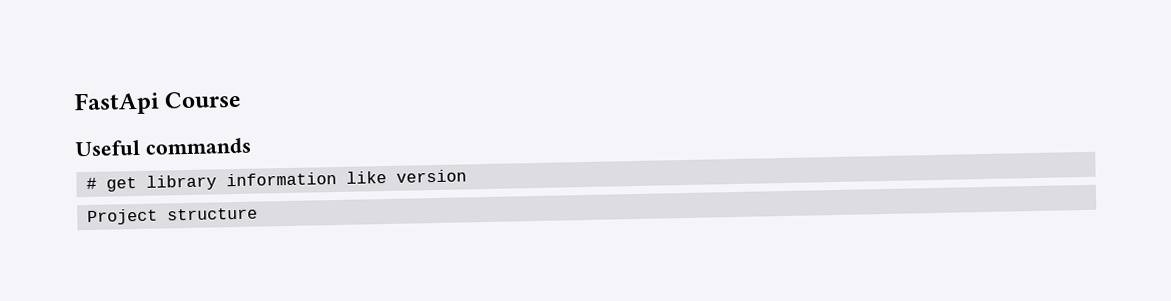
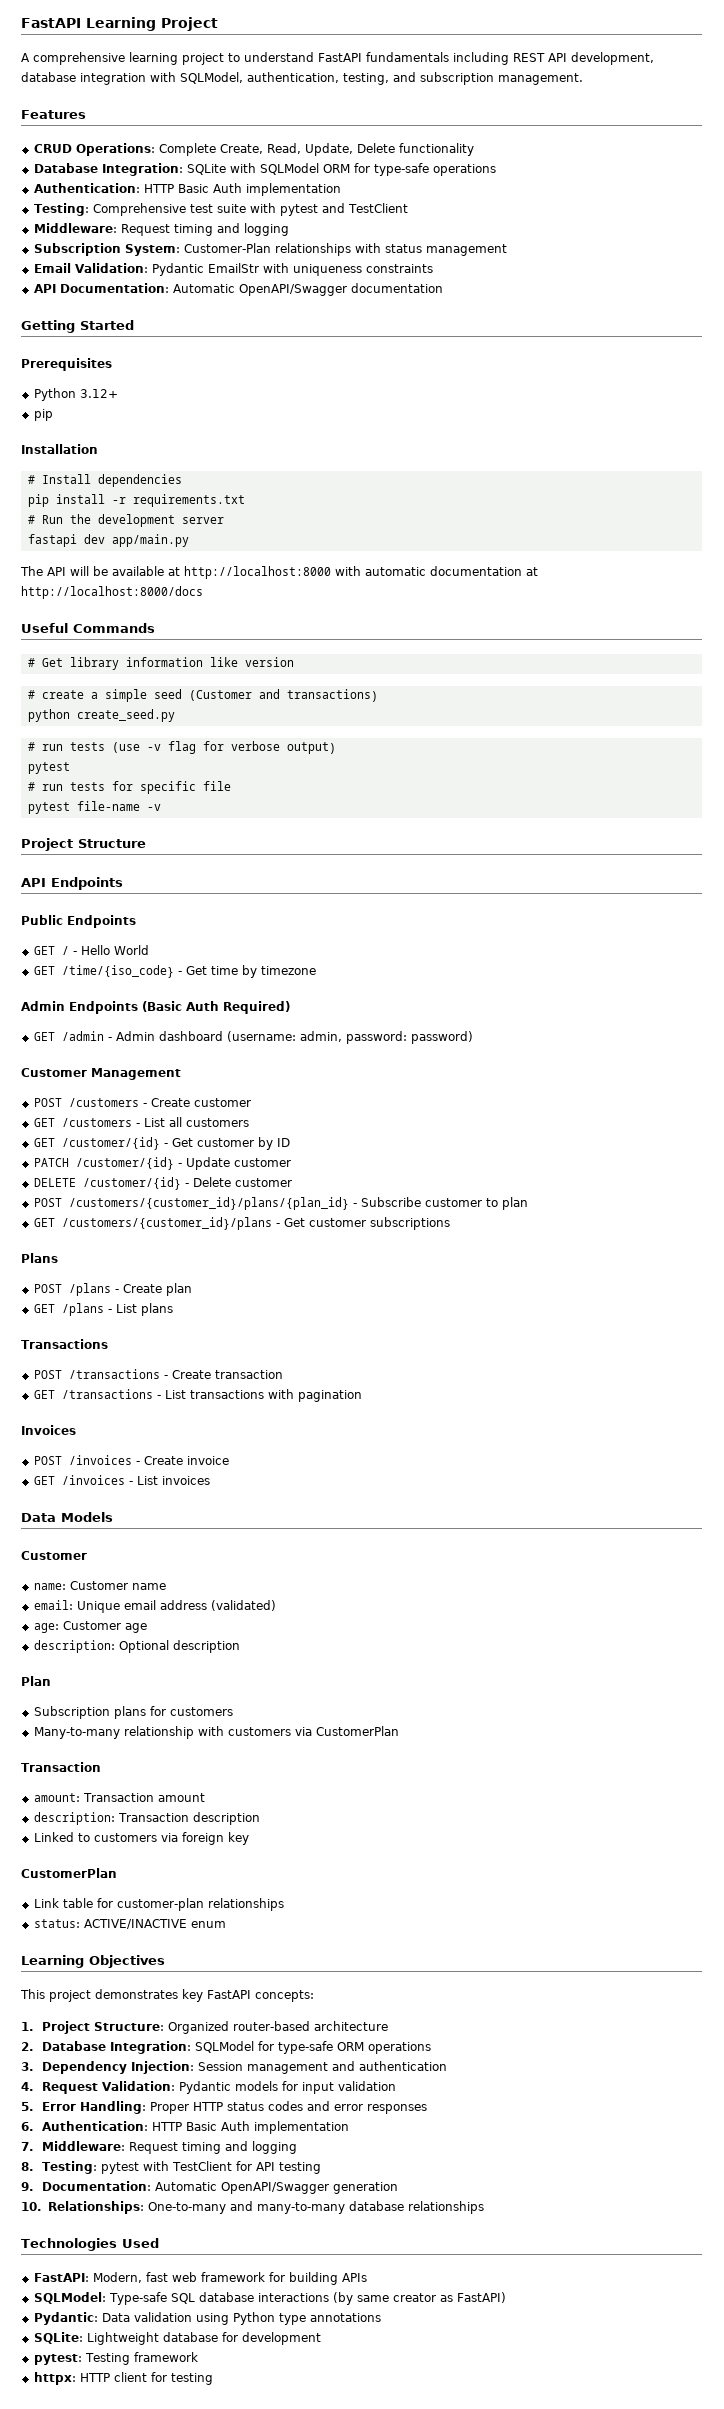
- FastApi Course
+ FastAPI Learning Project
+ A comprehensive learning project to understand FastAPI fundamentals including REST API development, database integration with SQLModel, authentication, testing, and subscription management.
+ Features
+ CRUD Operations: Complete Create, Read, Update, Delete functionality
+ Database Integration: SQLite with SQLModel ORM for type-safe operations
+ Authentication: HTTP Basic Auth implementation
+ Testing: Comprehensive test suite with pytest and TestClient
+ Middleware: Request timing and logging
+ Subscription System: Customer-Plan relationships with status management
+ Email Validation: Pydantic EmailStr with uniqueness constraints
+ API Documentation: Automatic OpenAPI/Swagger documentation
+ Getting Started
+ Prerequisites
+ Python 3.12+
+ pip
+ Installation
+ # Install dependencies
+ pip install -r requirements.txt
+ # Run the development server
+ fastapi dev app/main.py
+ The API will be available at http://localhost:8000 with automatic documentation at http://localhost:8000/docs
- Useful commands
- # get library information like version
+ Useful Commands
+ # Get library information like version
- Project structure
+ # create a simple seed (Customer and transactions)
+ python create_seed.py
+ # run tests (use -v flag for verbose output)
+ pytest
+ # run tests for specific file
+ pytest file-name -v
+ Project Structure
+ API Endpoints
+ Public Endpoints
+ GET / - Hello World
+ GET /time/{iso_code} - Get time by timezone
+ Admin Endpoints (Basic Auth Required)
+ GET /admin - Admin dashboard (username: admin, password: password)
+ Customer Management
+ POST /customers - Create customer
+ GET /customers - List all customers
+ GET /customer/{id} - Get customer by ID
+ PATCH /customer/{id} - Update customer
+ DELETE /customer/{id} - Delete customer
+ POST /customers/{customer_id}/plans/{plan_id} - Subscribe customer to plan
+ GET /customers/{customer_id}/plans - Get customer subscriptions
+ Plans
+ POST /plans - Create plan
+ GET /plans - List plans
+ Transactions
+ POST /transactions - Create transaction
+ GET /transactions - List transactions with pagination
+ Invoices
+ POST /invoices - Create invoice
+ GET /invoices - List invoices
+ Data Models
+ Customer
+ name: Customer name
+ email: Unique email address (validated)
+ age: Customer age
+ description: Optional description
+ Plan
+ Subscription plans for customers
+ Many-to-many relationship with customers via CustomerPlan
+ Transaction
+ amount: Transaction amount
+ description: Transaction description
+ Linked to customers via foreign key
+ CustomerPlan
+ Link table for customer-plan relationships
+ status: ACTIVE/INACTIVE enum
+ Learning Objectives
+ This project demonstrates key FastAPI concepts:
+ 1. Project Structure: Organized router-based architecture
+ 2. Database Integration: SQLModel for type-safe ORM operations
+ 3. Dependency Injection: Session management and authentication
+ 4. Request Validation: Pydantic models for input validation
+ 5. Error Handling: Proper HTTP status codes and error responses
+ 6. Authentication: HTTP Basic Auth implementation
+ 7. Middleware: Request timing and logging
+ 8. Testing: pytest with TestClient for API testing
+ 9. Documentation: Automatic OpenAPI/Swagger generation
+ 10. Relationships: One-to-many and many-to-many database relationships
+ Technologies Used
+ FastAPI: Modern, fast web framework for building APIs
+ SQLModel: Type-safe SQL database interactions (by same creator as FastAPI)
+ Pydantic: Data validation using Python type annotations
+ SQLite: Lightweight database for development
+ pytest: Testing framework
+ httpx: HTTP client for testing

